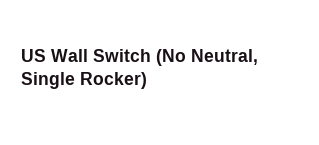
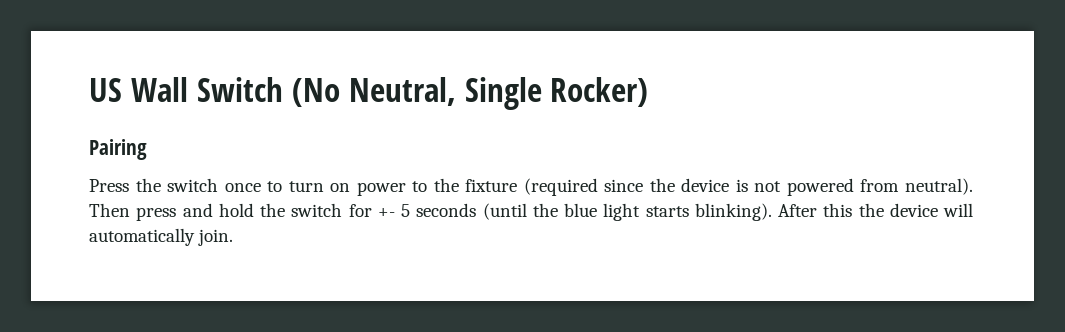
+ Pairing
+ Press the switch once to turn on power to the fixture (required since the device is not powered from neutral). Then press and hold the switch for +- 5 seconds (until the blue light starts blinking). After this the device will automatically join.

